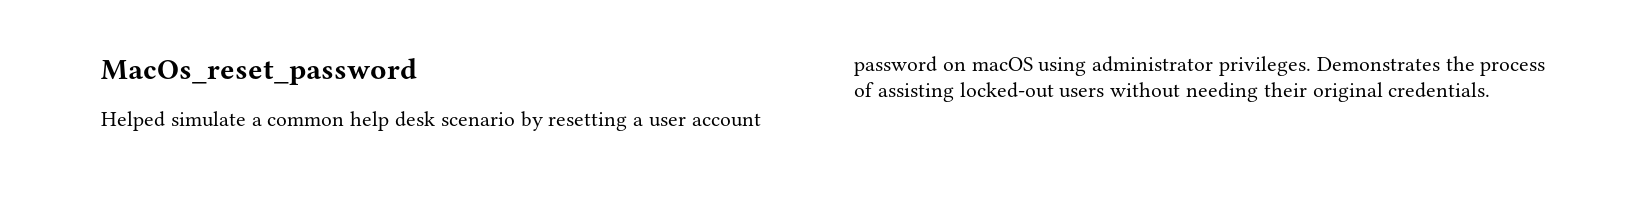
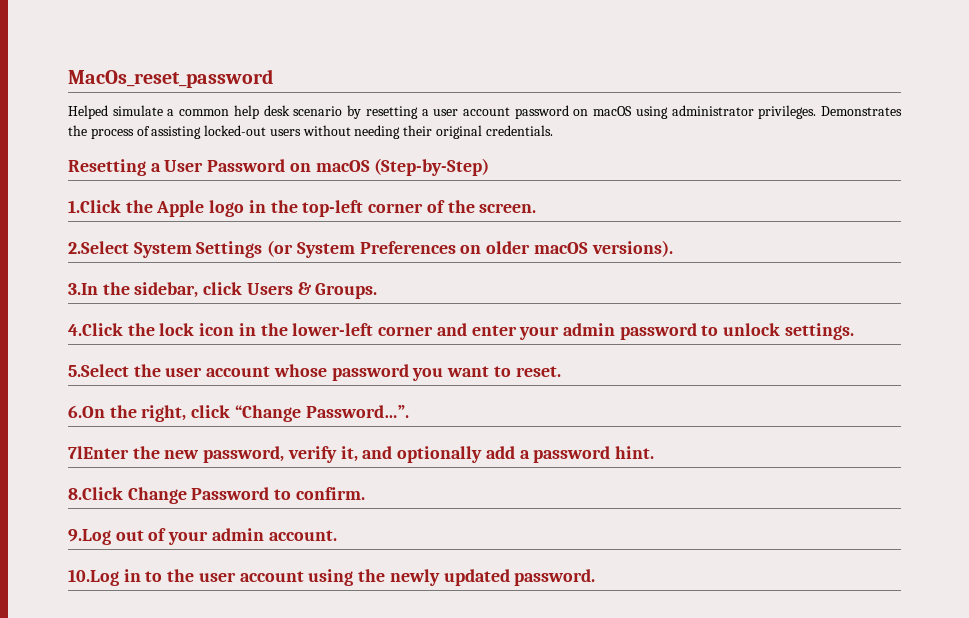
+ Resetting a User Password on macOS (Step-by-Step)
+ 1.Click the Apple logo in the top-left corner of the screen.
+ 2.Select System Settings (or System Preferences on older macOS versions).
+ 3.In the sidebar, click Users & Groups.
+ 4.Click the lock icon in the lower-left corner and enter your admin password to unlock settings.
+ 5.Select the user account whose password you want to reset.
+ 6.On the right, click “Change Password…”.
+ 7lEnter the new password, verify it, and optionally add a password hint.
+ 8.Click Change Password to confirm.
+ 9.Log out of your admin account.
+ 10.Log in to the user account using the newly updated password.

